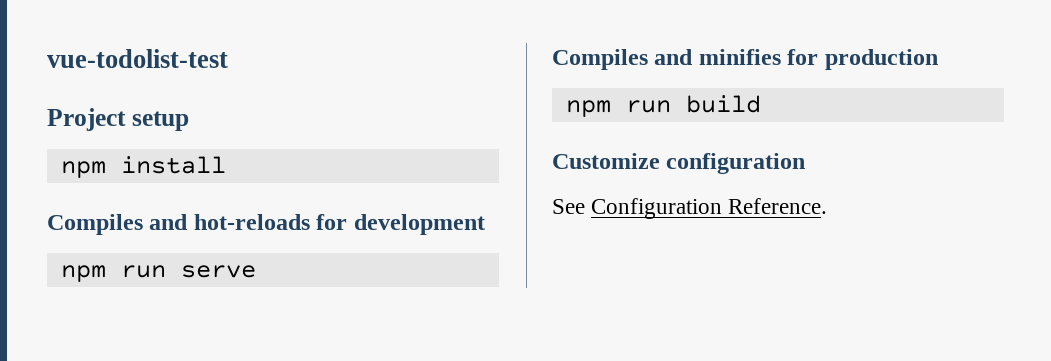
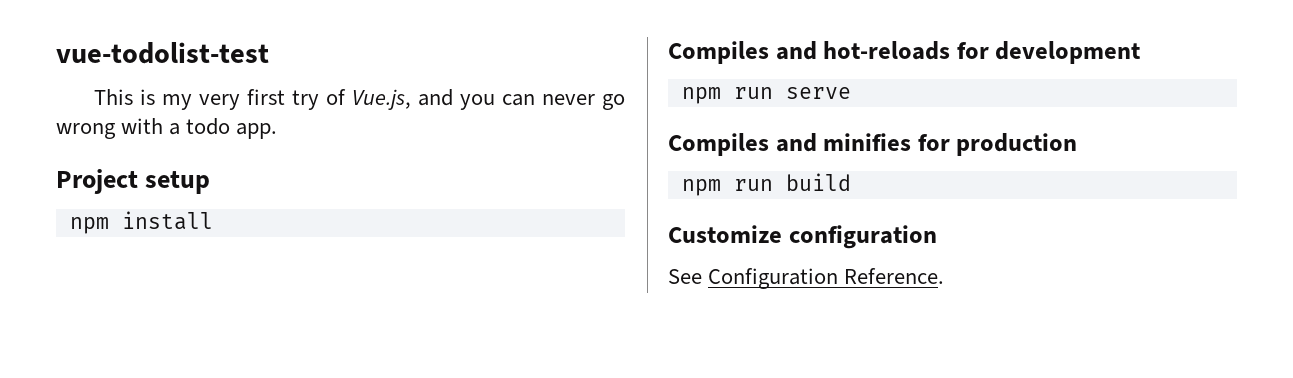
+ This is my very first try of Vue.js, and you can never go wrong with a todo app.

